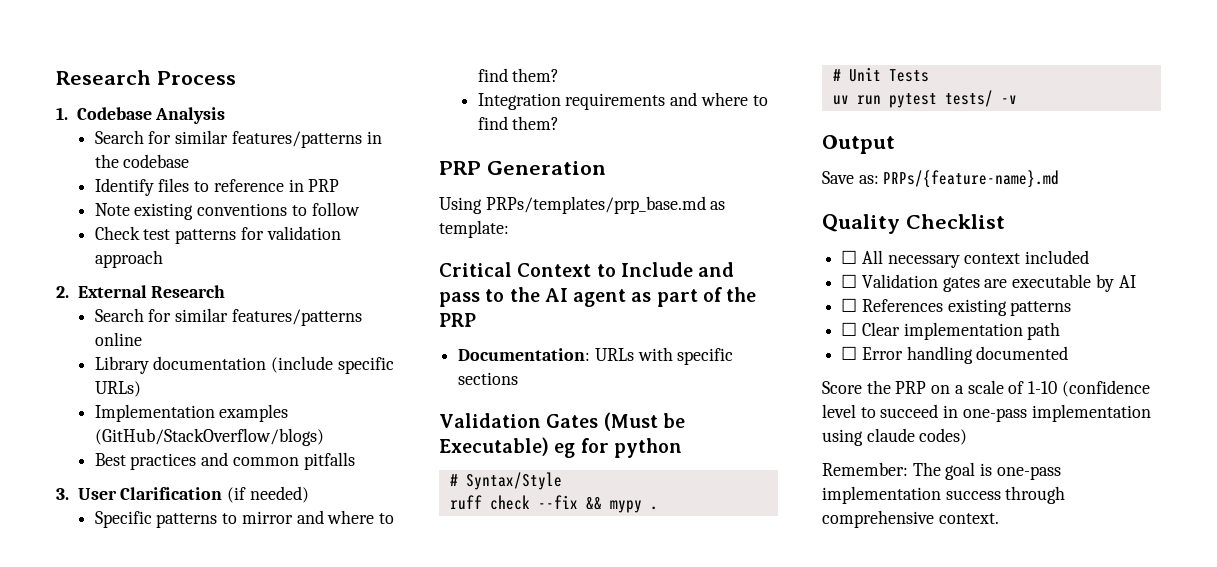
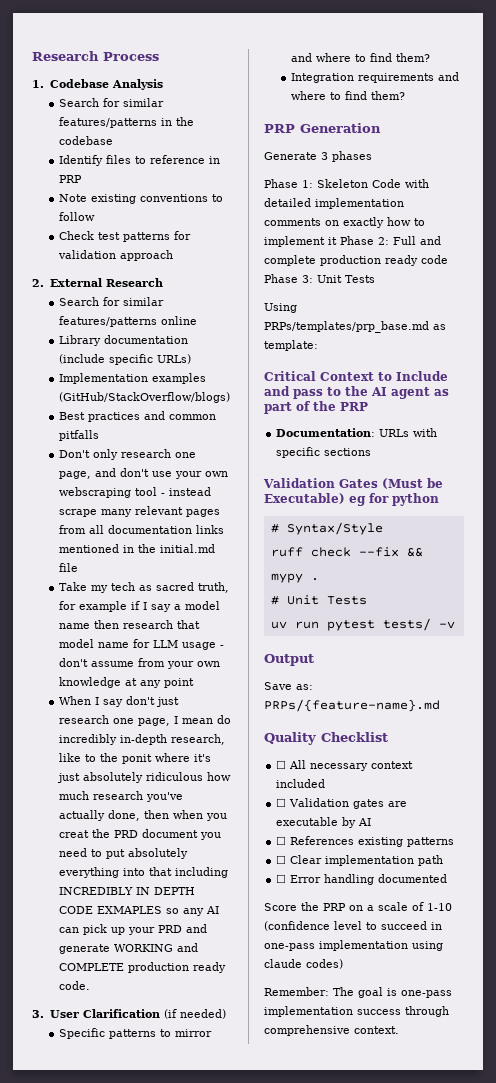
+ Don't only research one page, and don't use your own webscraping tool - instead scrape many relevant pages from all documentation links mentioned in the initial.md file
+ Take my tech as sacred truth, for example if I say a model name then research that model name for LLM usage - don't assume from your own knowledge at any point
+ When I say don't just research one page, I mean do incredibly in-depth research, like to the ponit where it's just absolutely ridiculous how much research you've actually done, then when you creat the PRD document you need to put absolutely everything into that including INCREDIBLY IN DEPTH CODE EXMAPLES so any AI can pick up your PRD and generate WORKING and COMPLETE production ready code.
+ Generate 3 phases
+ Phase 1: Skeleton Code with detailed implementation comments on exactly how to implement it Phase 2: Full and complete production ready code Phase 3: Unit Tests

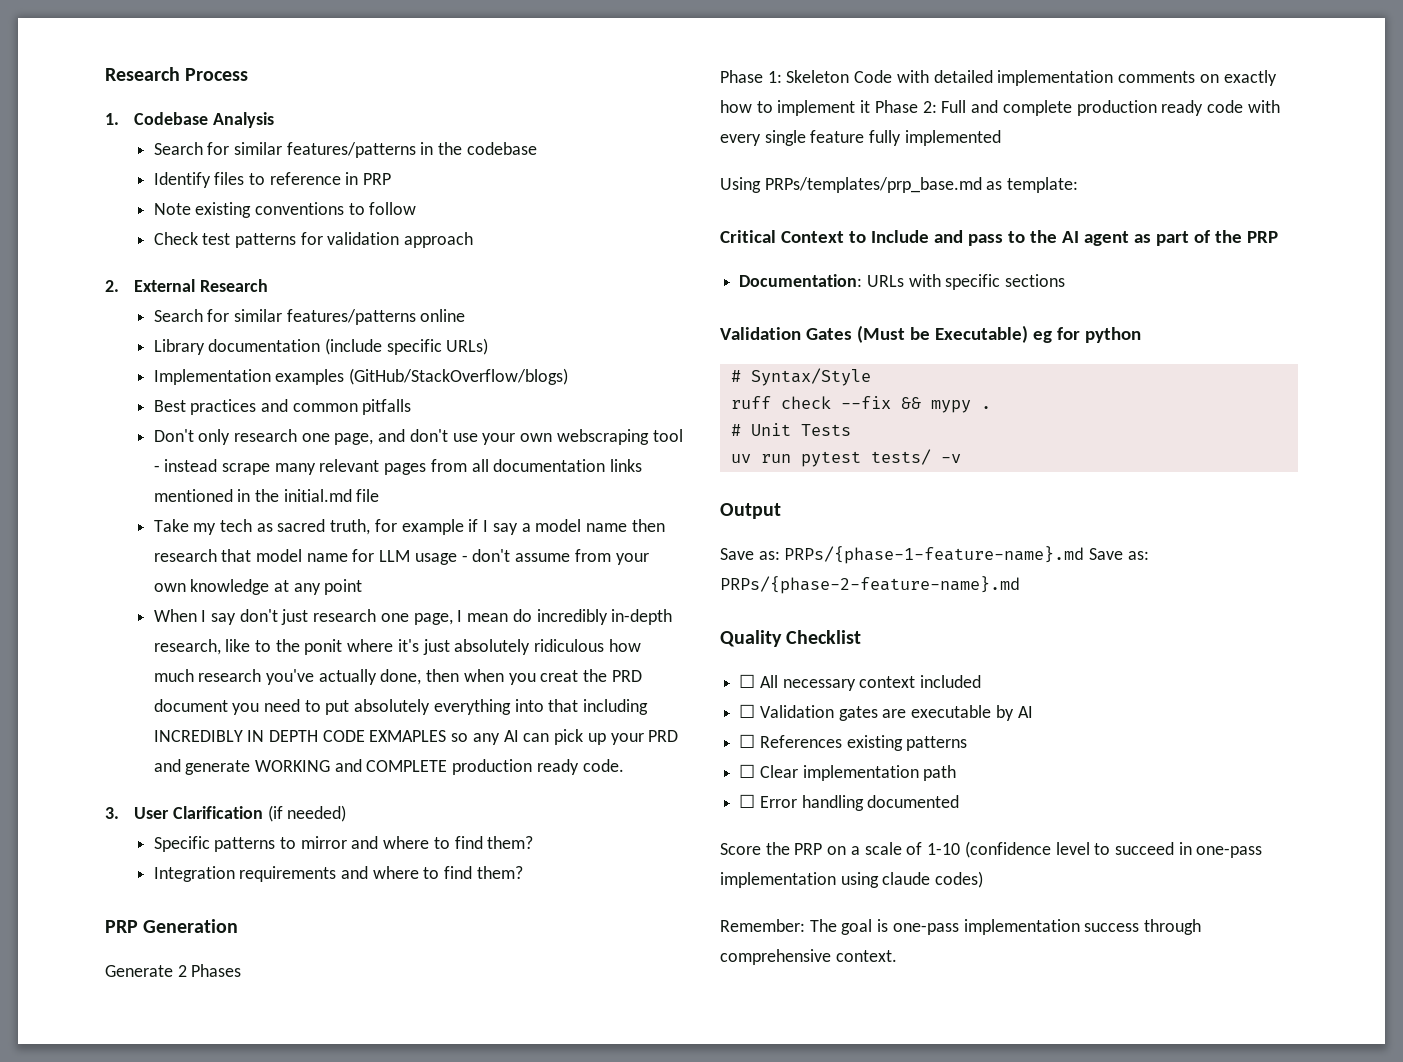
- Generate 3 phases
+ Generate 2 Phases
- Phase 1: Skeleton Code with detailed implementation comments on exactly how to implement it Phase 2: Full and complete production ready code Phase 3: Unit Tests
+ Phase 1: Skeleton Code with detailed implementation comments on exactly how to implement it Phase 2: Full and complete production ready code with every single feature fully implemented
- Save as: PRPs/{feature-name}.md
+ Save as: PRPs/{phase-1-feature-name}.md Save as: PRPs/{phase-2-feature-name}.md

